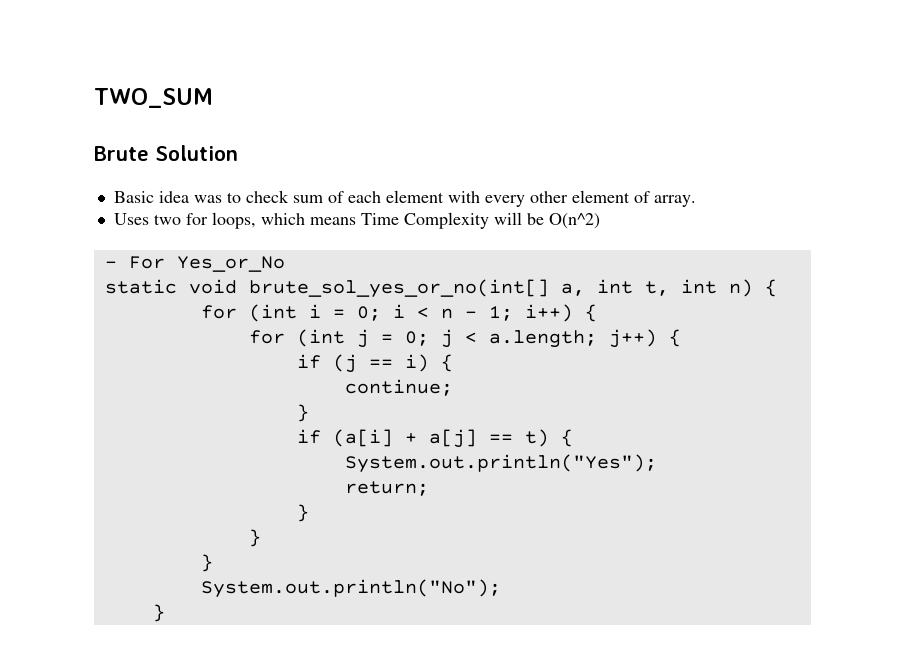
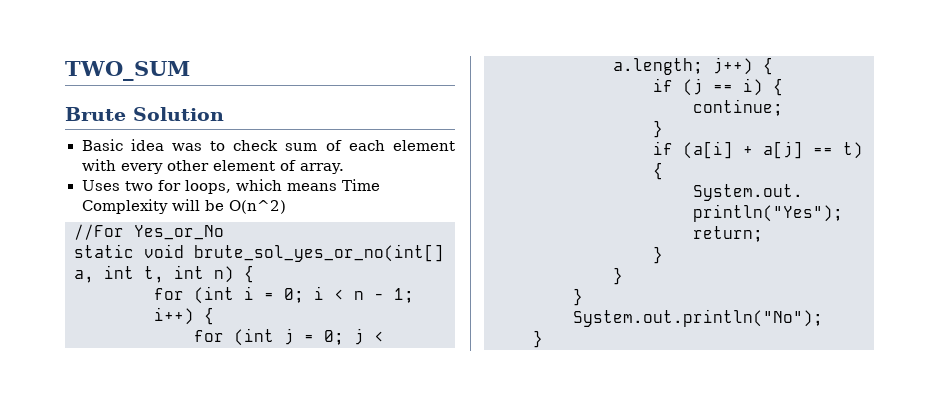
- - For Yes_or_No
+ //For Yes_or_No

